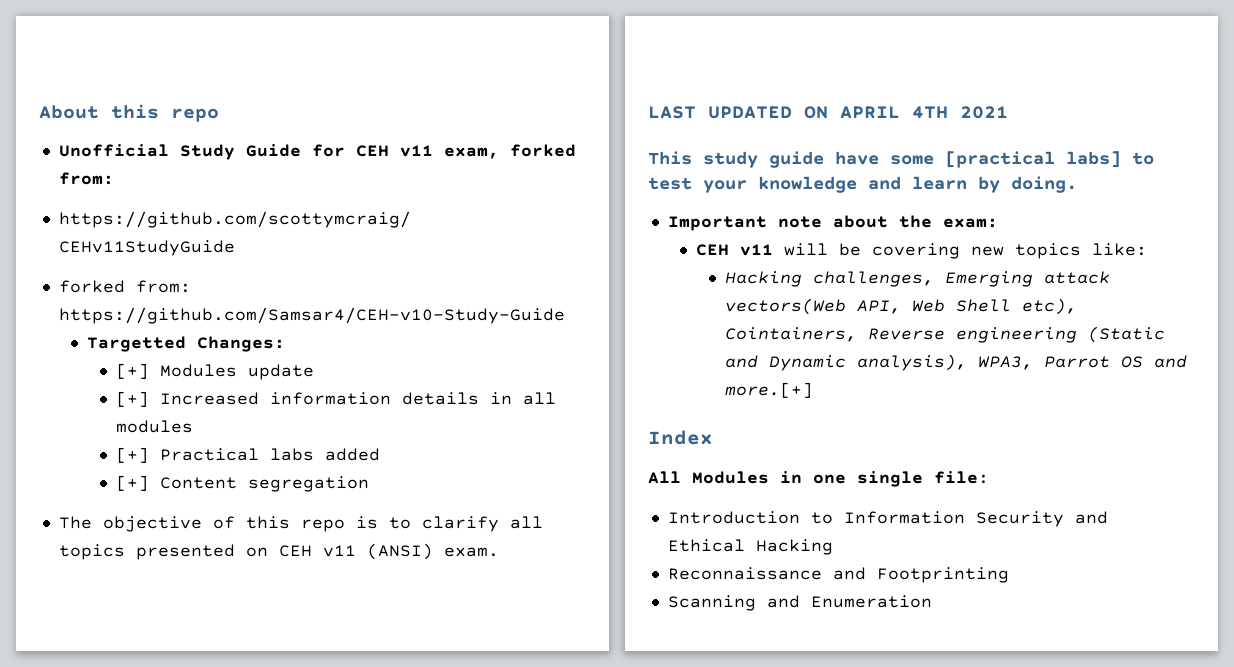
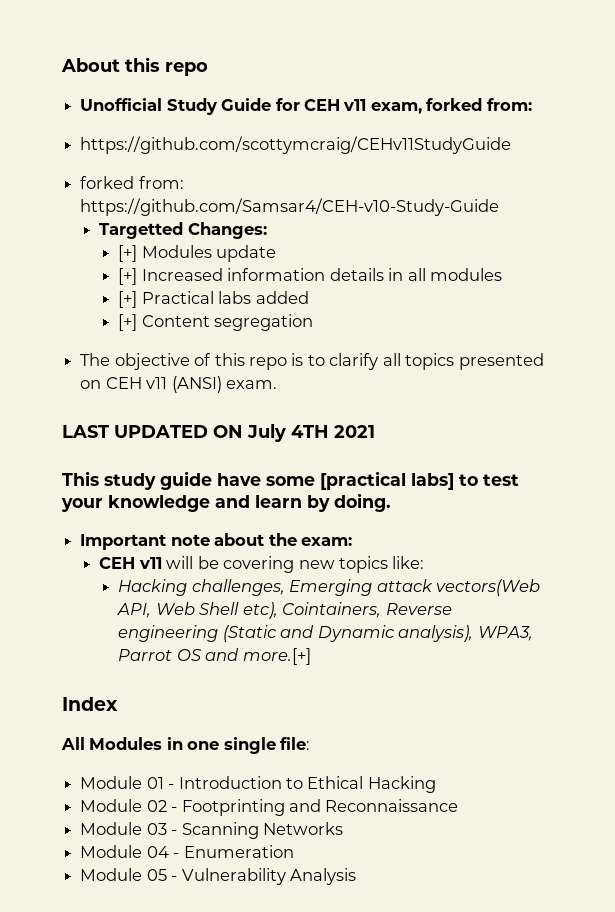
- LAST UPDATED ON APRIL 4TH 2021
+ LAST UPDATED ON July 4TH 2021
- Introduction to Information Security and Ethical Hacking
- Reconnaissance and Footprinting
- Scanning and Enumeration
+ Module 01 - Introduction to Ethical Hacking
+ Module 02 - Footprinting and Reconnaissance
+ Module 03 - Scanning Networks
+ Module 04 - Enumeration
+ Module 05 - Vulnerability Analysis

